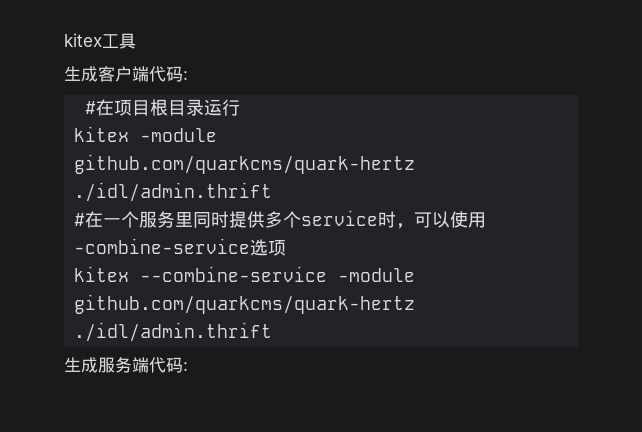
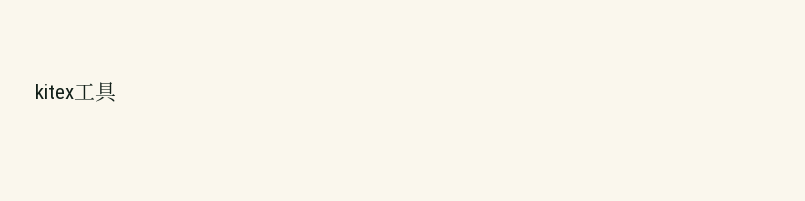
- 生成客户端代码:
- #在项目根目录运行
- kitex -module github.com/quarkcms/quark-hertz ./idl/admin.thrift
- #在一个服务里同时提供多个service时，可以使用-combine-service选项
- kitex --combine-service -module github.com/quarkcms/quark-hertz ./idl/admin.thrift
- 生成服务端代码:

